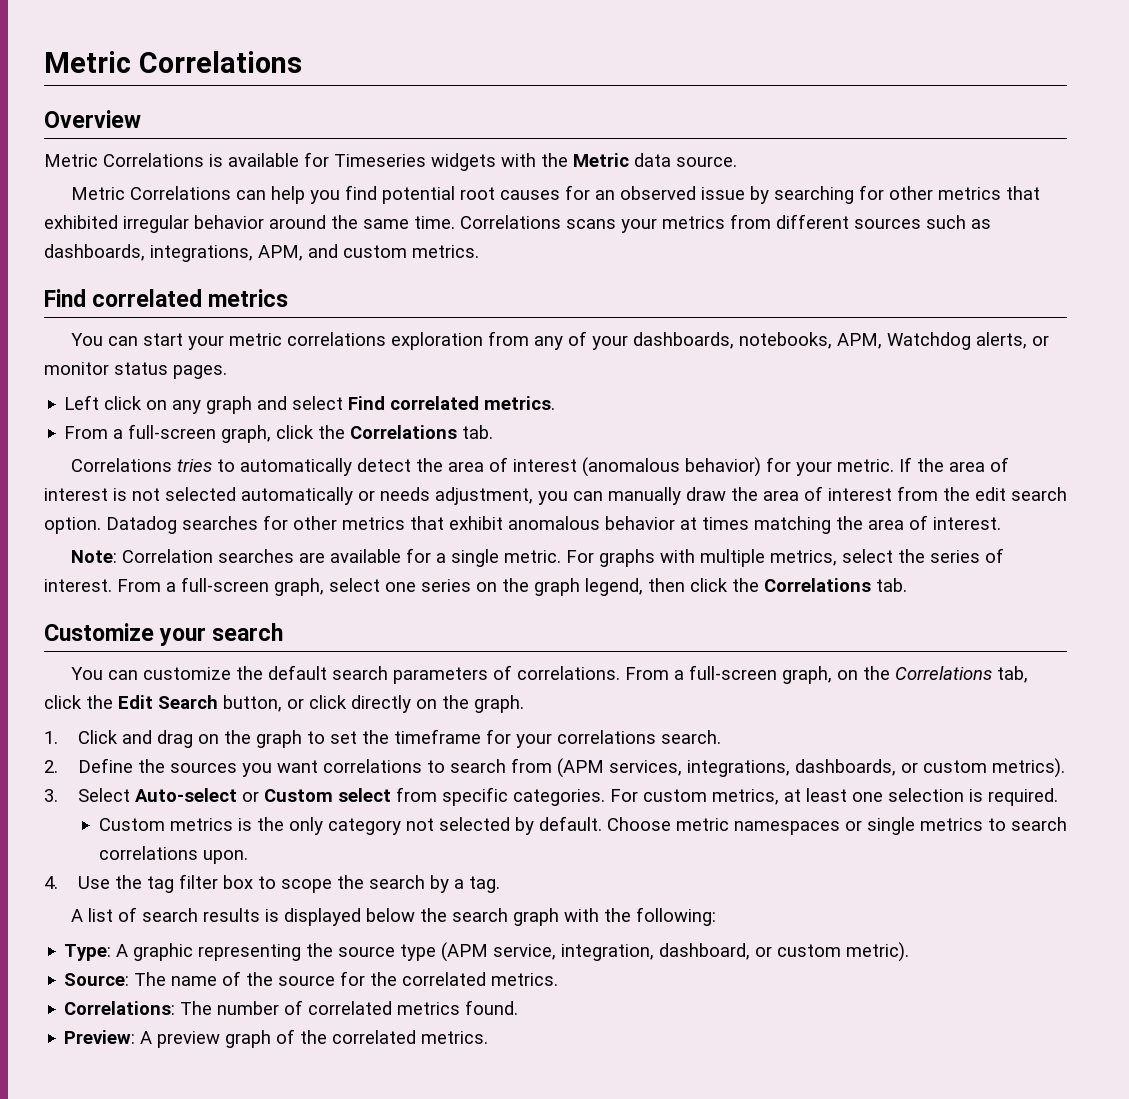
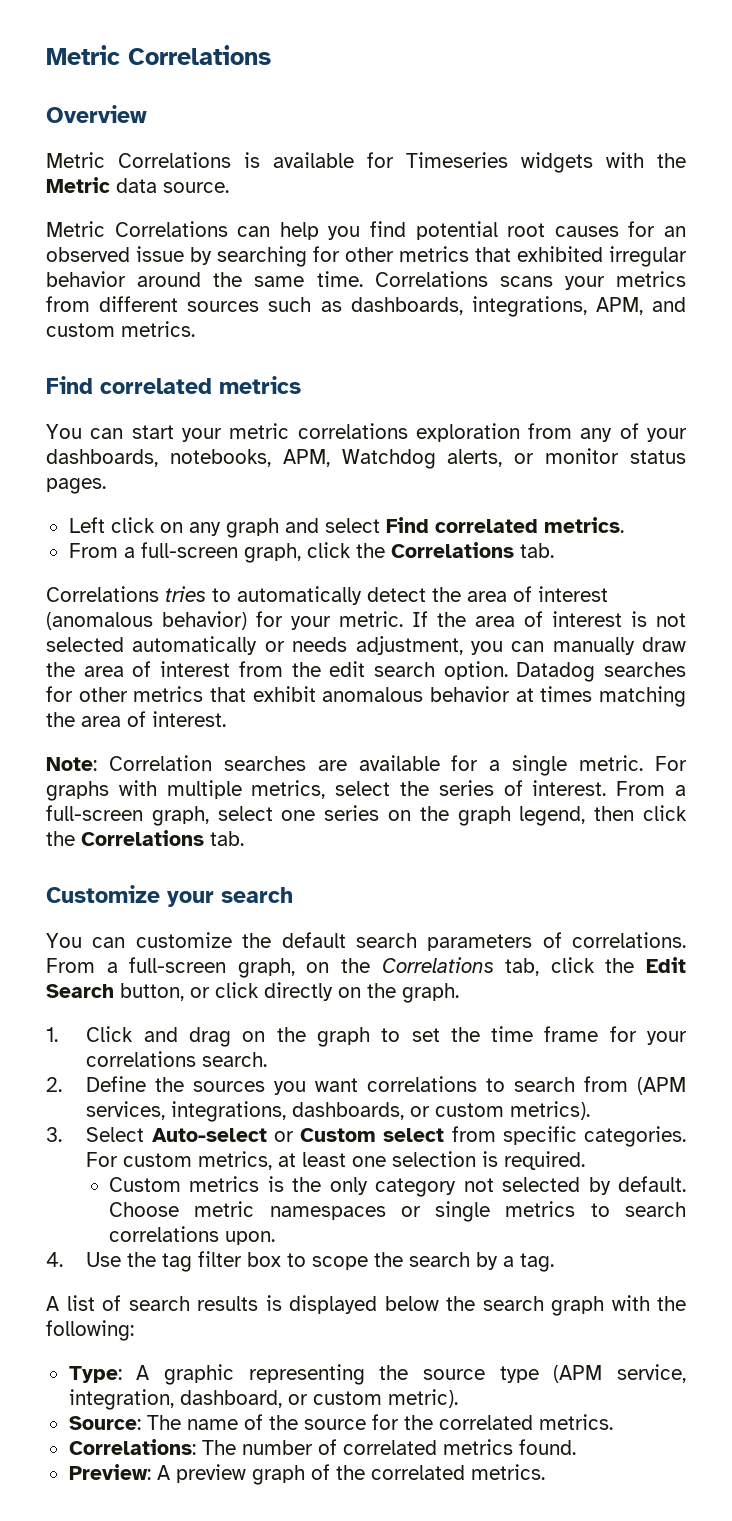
- 1. Click and drag on the graph to set the timeframe for your correlations search.
+ 1. Click and drag on the graph to set the time frame for your correlations search.

